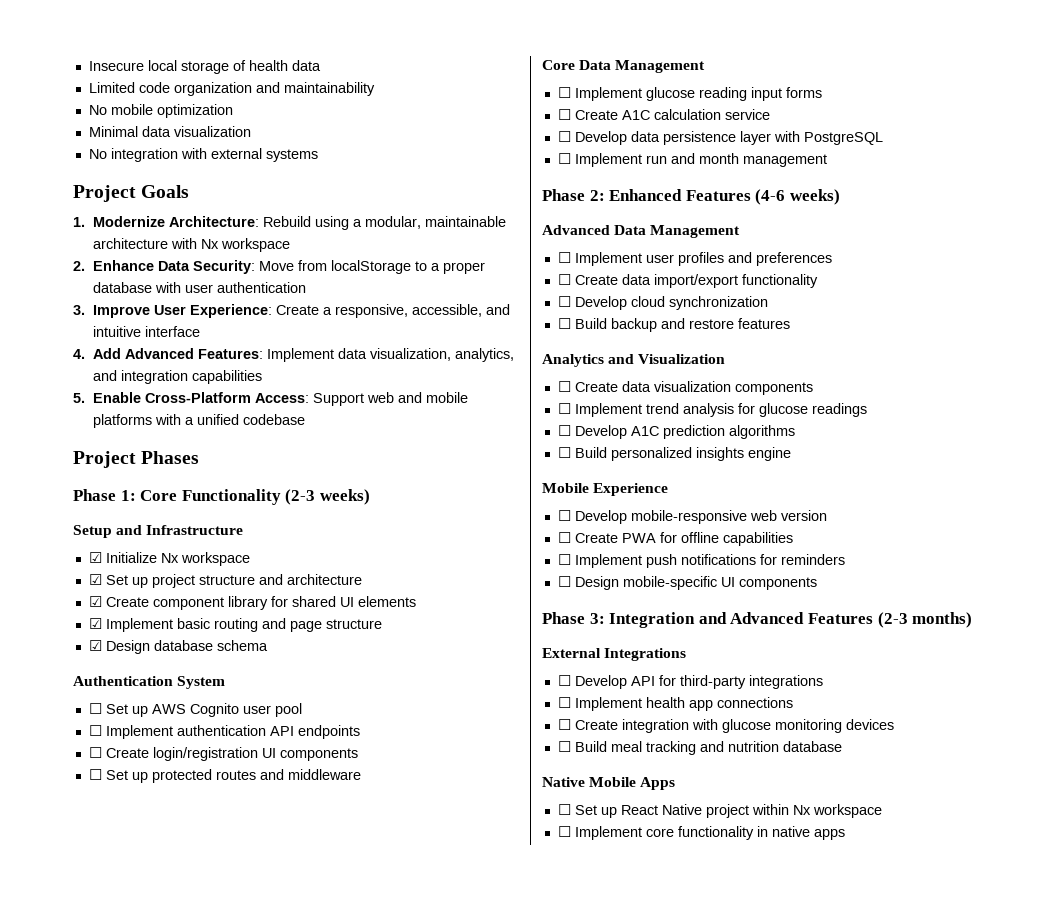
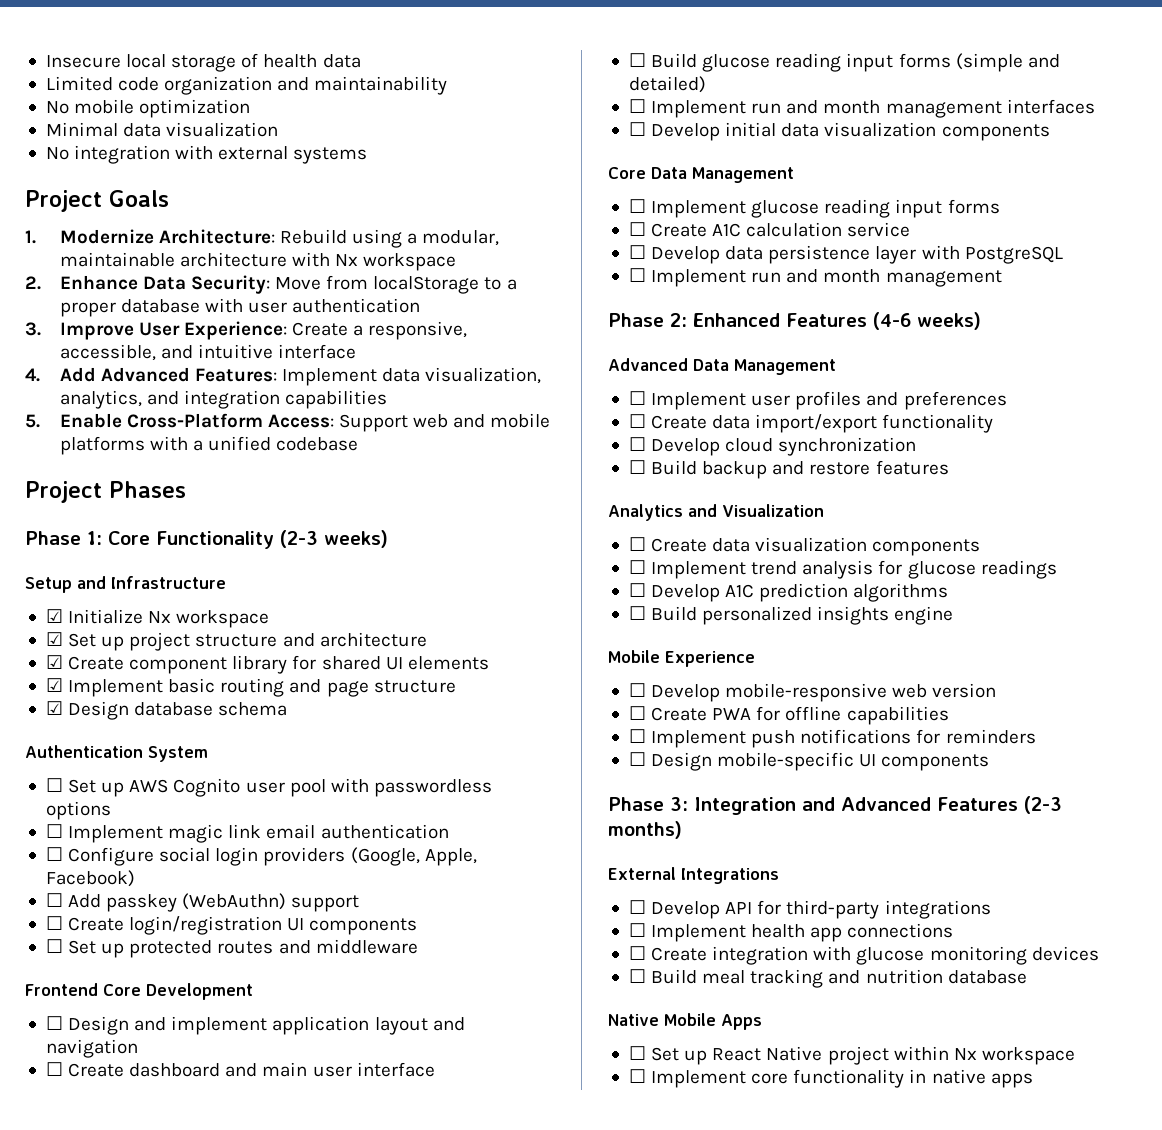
- ☐ Set up AWS Cognito user pool
- ☐ Implement authentication API endpoints
+ ☐ Set up AWS Cognito user pool with passwordless options
+ ☐ Implement magic link email authentication
+ ☐ Configure social login providers (Google, Apple, Facebook)
+ ☐ Add passkey (WebAuthn) support
+ Frontend Core Development
+ ☐ Design and implement application layout and navigation
+ ☐ Create dashboard and main user interface
+ ☐ Build glucose reading input forms (simple and detailed)
+ ☐ Implement run and month management interfaces
+ ☐ Develop initial data visualization components

